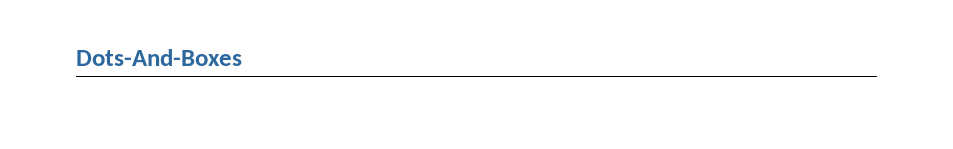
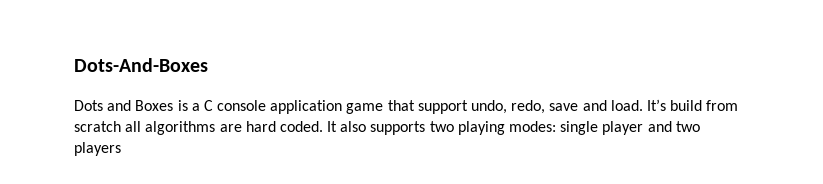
+ Dots and Boxes is a C console application game that support undo, redo, save and load. It’s build from scratch all algorithms are hard coded. It also supports two playing modes: single player and two players

